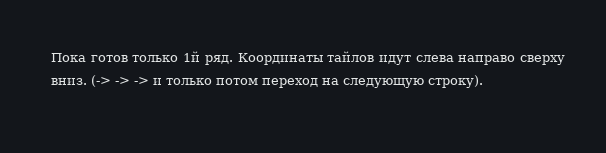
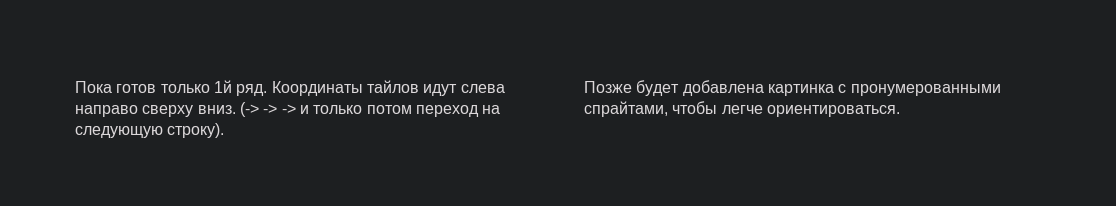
+ Позже будет добавлена картинка с пронумерованными спрайтами, чтобы легче ориентироваться.

